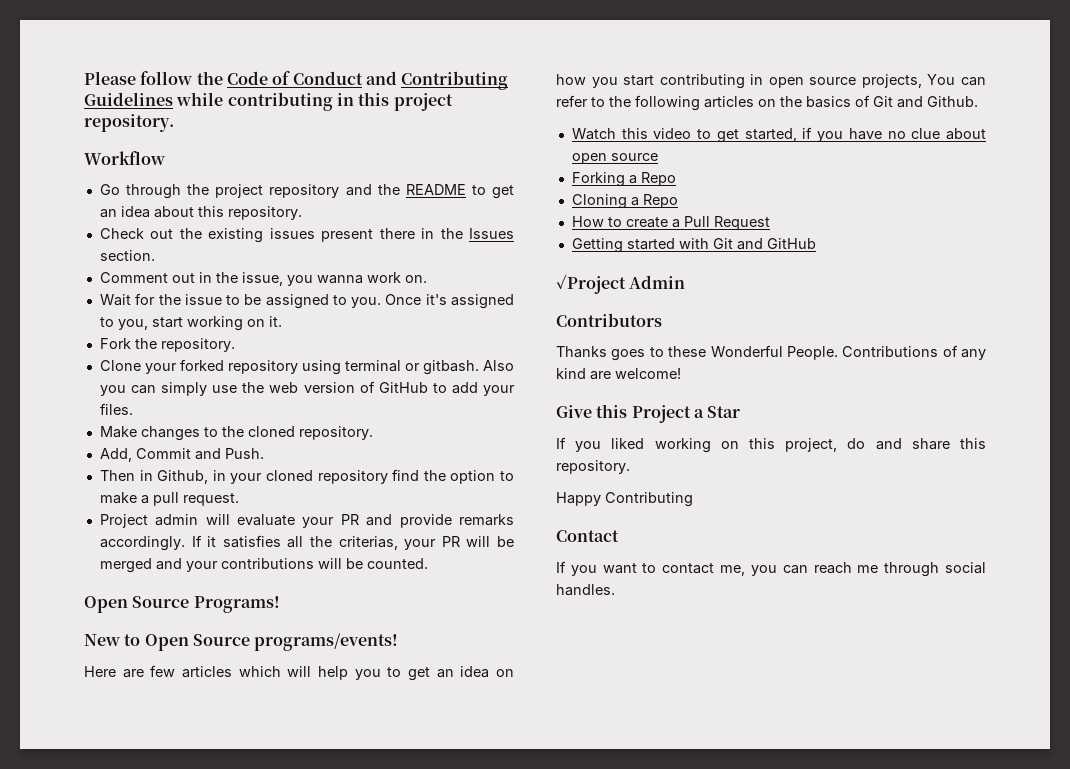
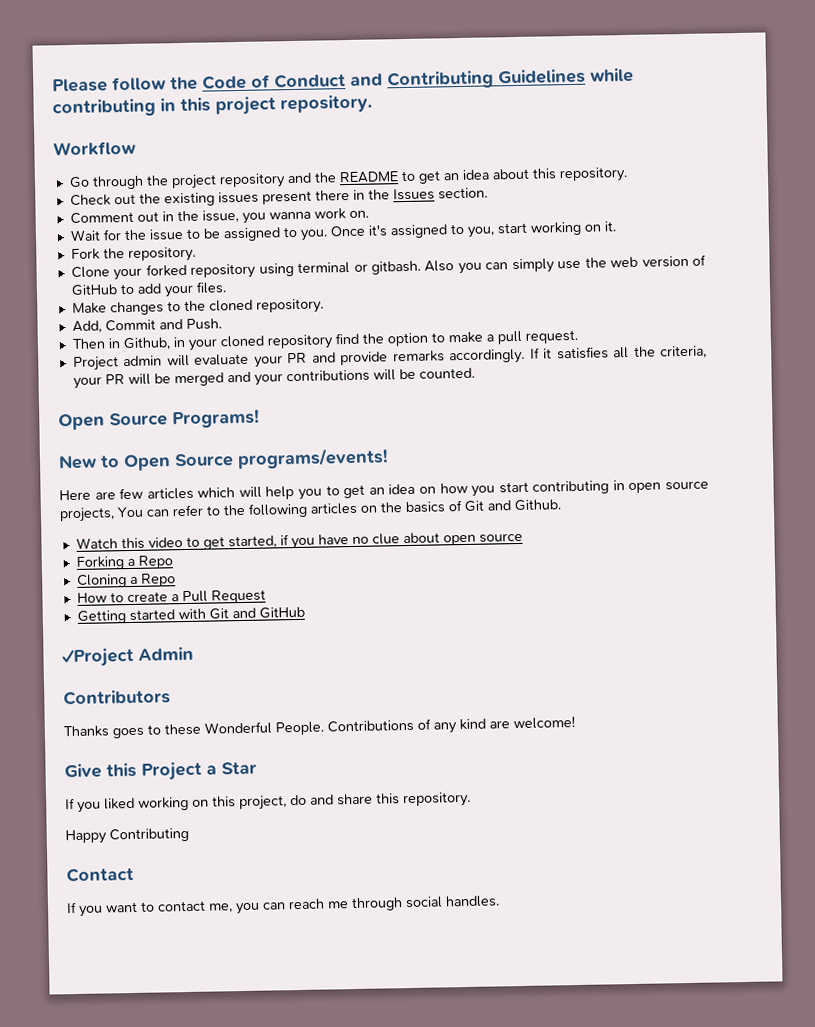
- If it satisfies all the criterias, your PR will be merged and your contributions will be counted.
+ If it satisfies all the criteria, your PR will be merged and your contributions will be counted.

